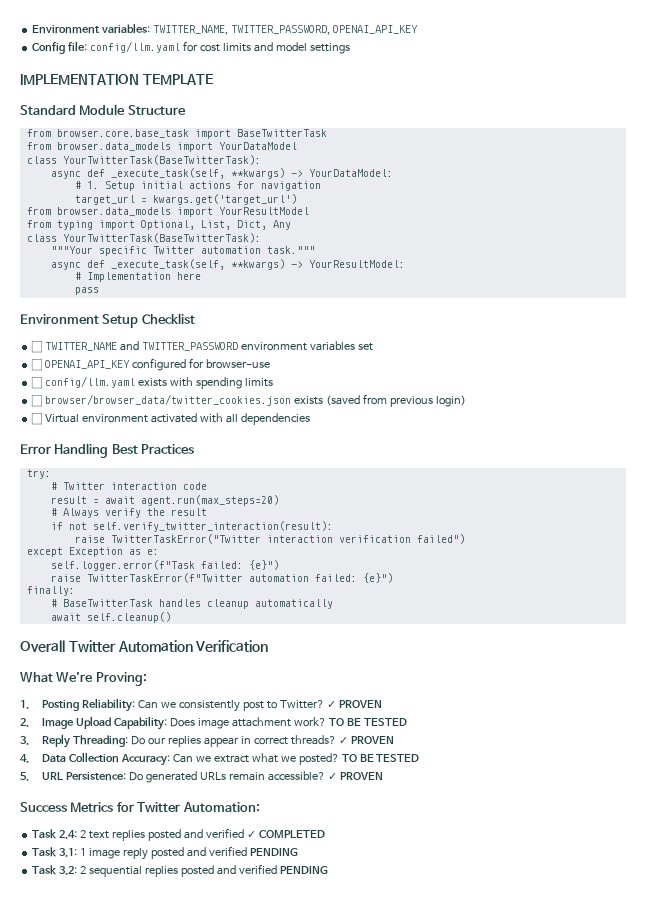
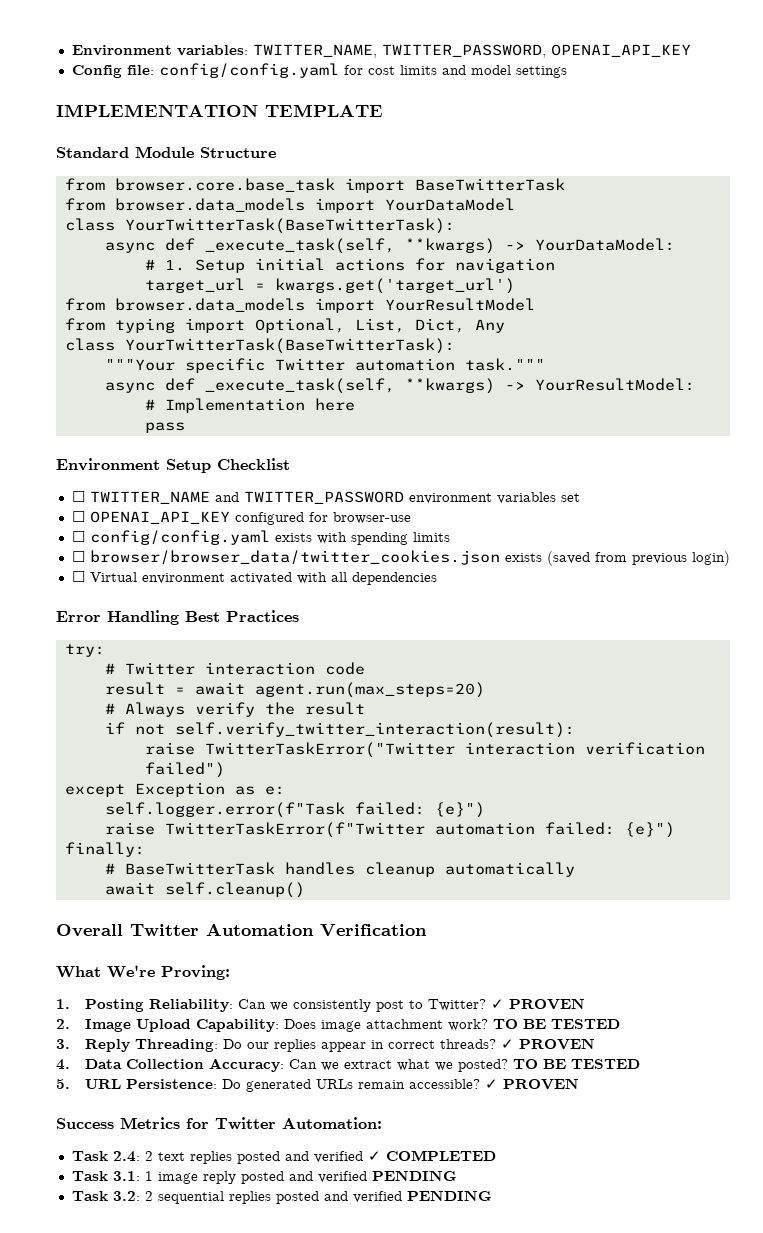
- Config file: config/llm.yaml for cost limits and model settings
+ Config file: config/config.yaml for cost limits and model settings
- ☐ config/llm.yaml exists with spending limits
+ ☐ config/config.yaml exists with spending limits

